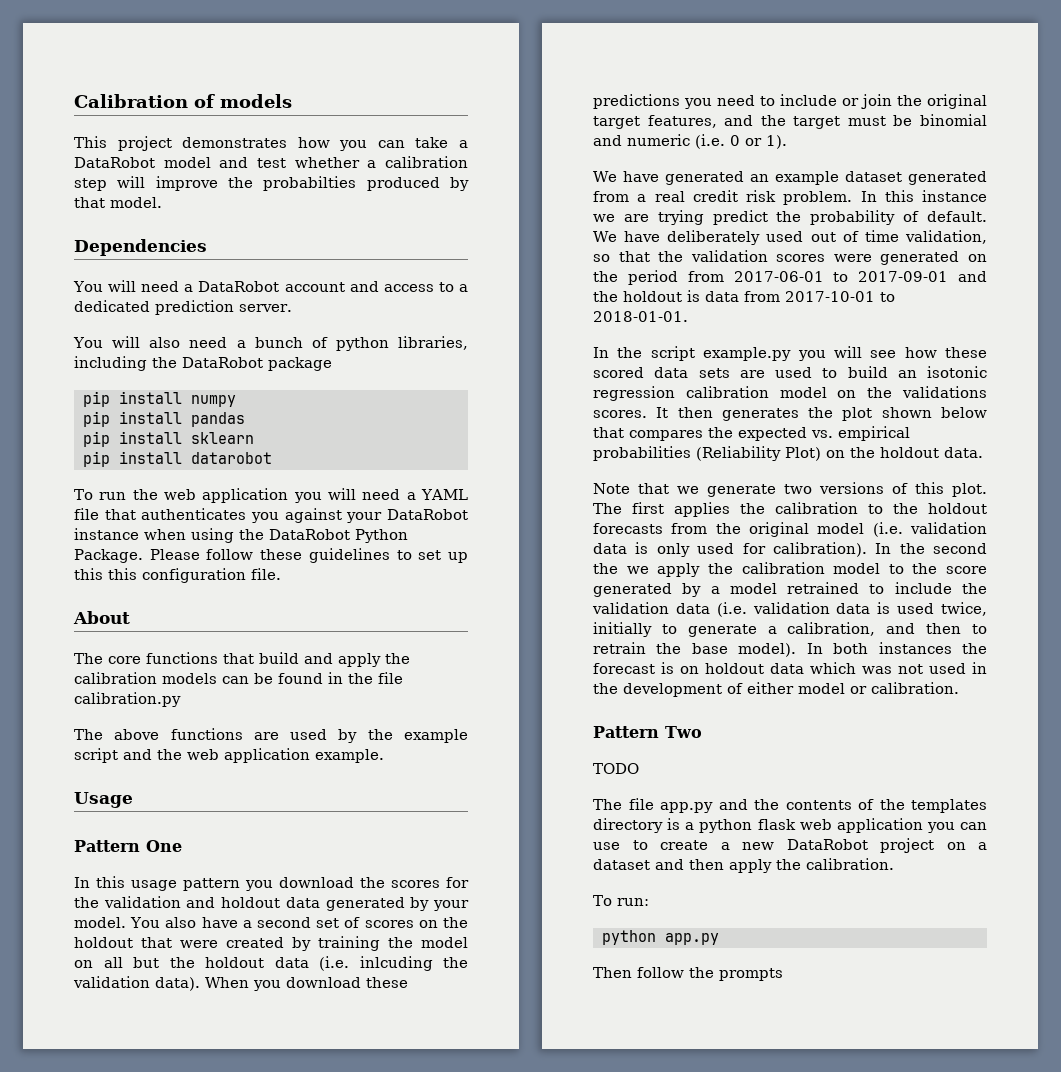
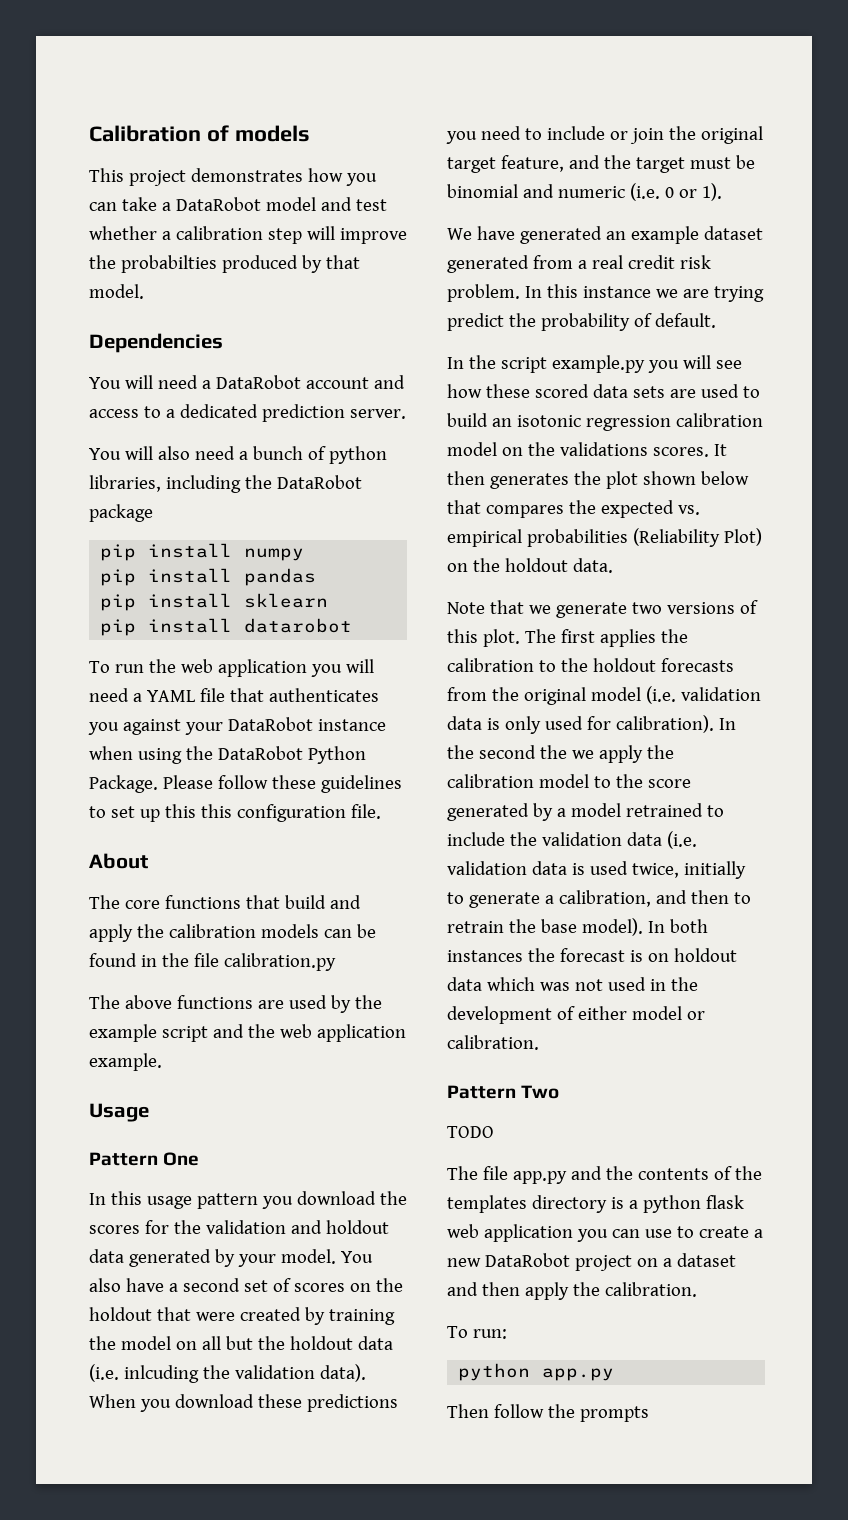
- When you download these predictions you need to include or join the original target features, and the target must be binomial and numeric (i.e. 0 or 1).
+ When you download these predictions you need to include or join the original target feature, and the target must be binomial and numeric (i.e. 0 or 1).
- We have deliberately used out of time validation, so that the validation scores were generated on the period from 2017-06-01 to 2017-09-01 and the holdout is data from 2017-10-01 to 2018-01-01.

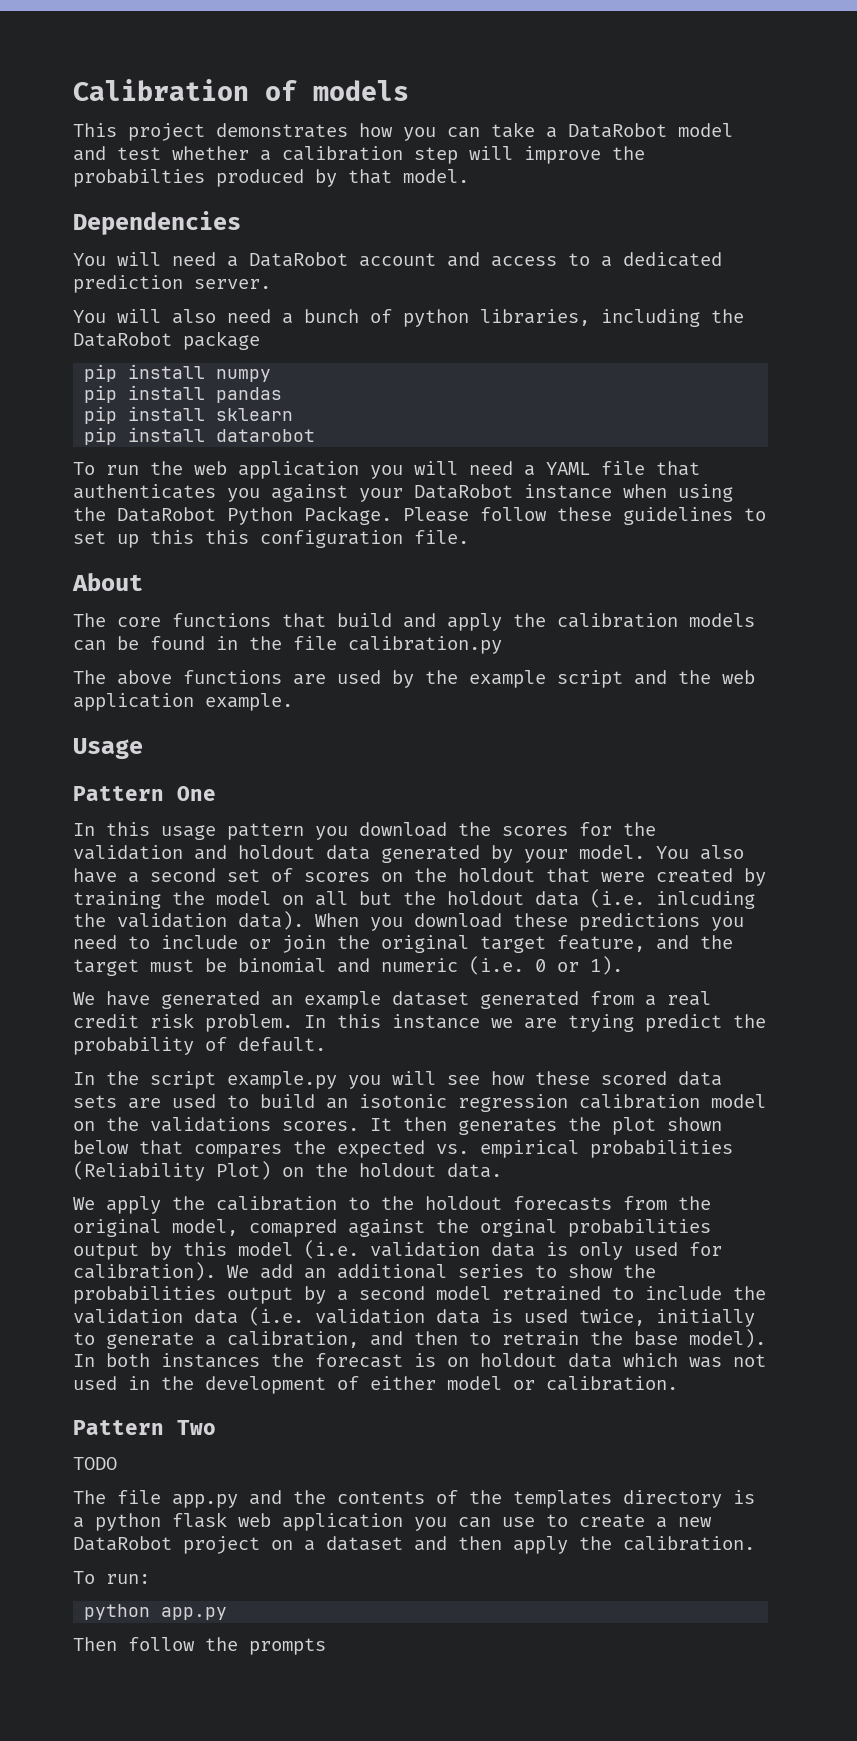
- Note that we generate two versions of this plot. The first applies the calibration to the holdout forecasts from the original model (i.e. validation data is only used for calibration).
+ We apply the calibration to the holdout forecasts from the original model, comapred against the orginal probabilities output by this model (i.e. validation data is only used for calibration).
- In the second the we apply the calibration model to the score generated by a model retrained to include the validation data (i.e. validation data is used twice, initially to generate a calibration, and then to retrain the base model).
+ We add an additional series to show the probabilities output by a second model retrained to include the validation data (i.e. validation data is used twice, initially to generate a calibration, and then to retrain the base model).

